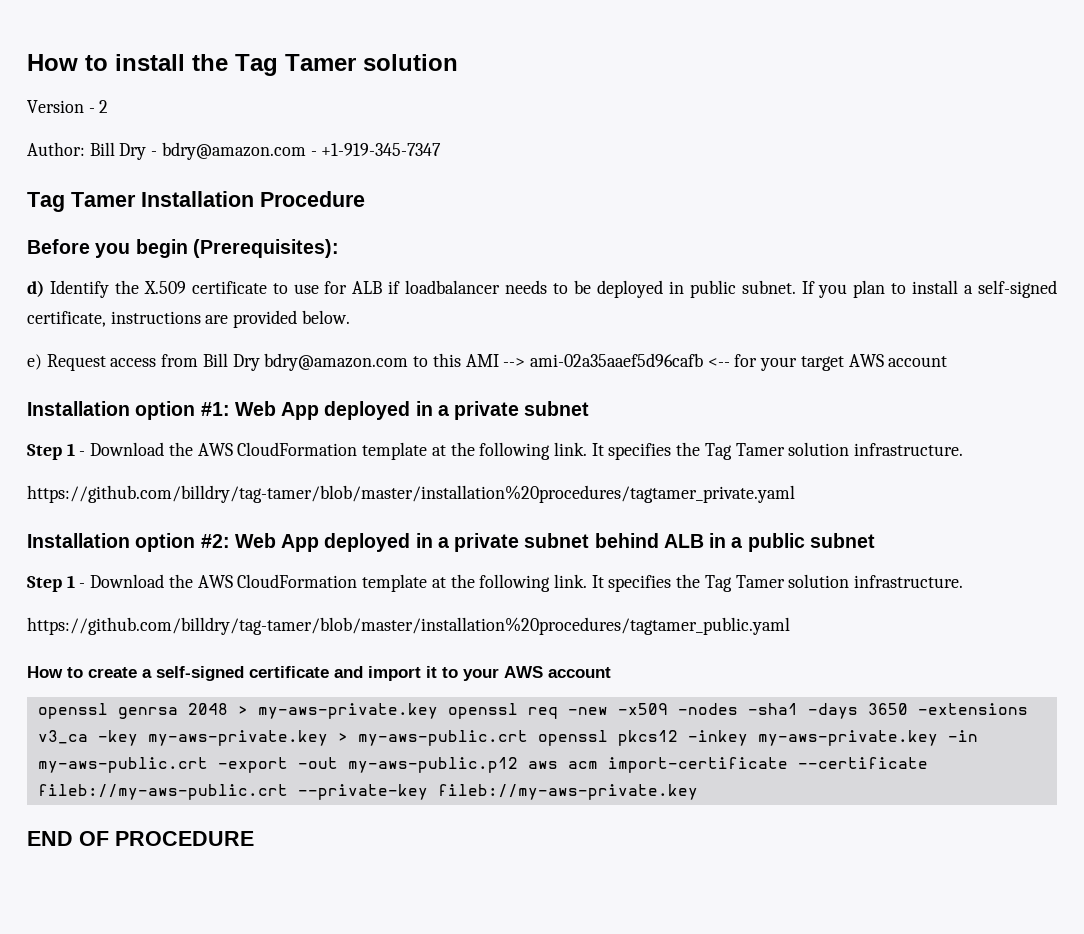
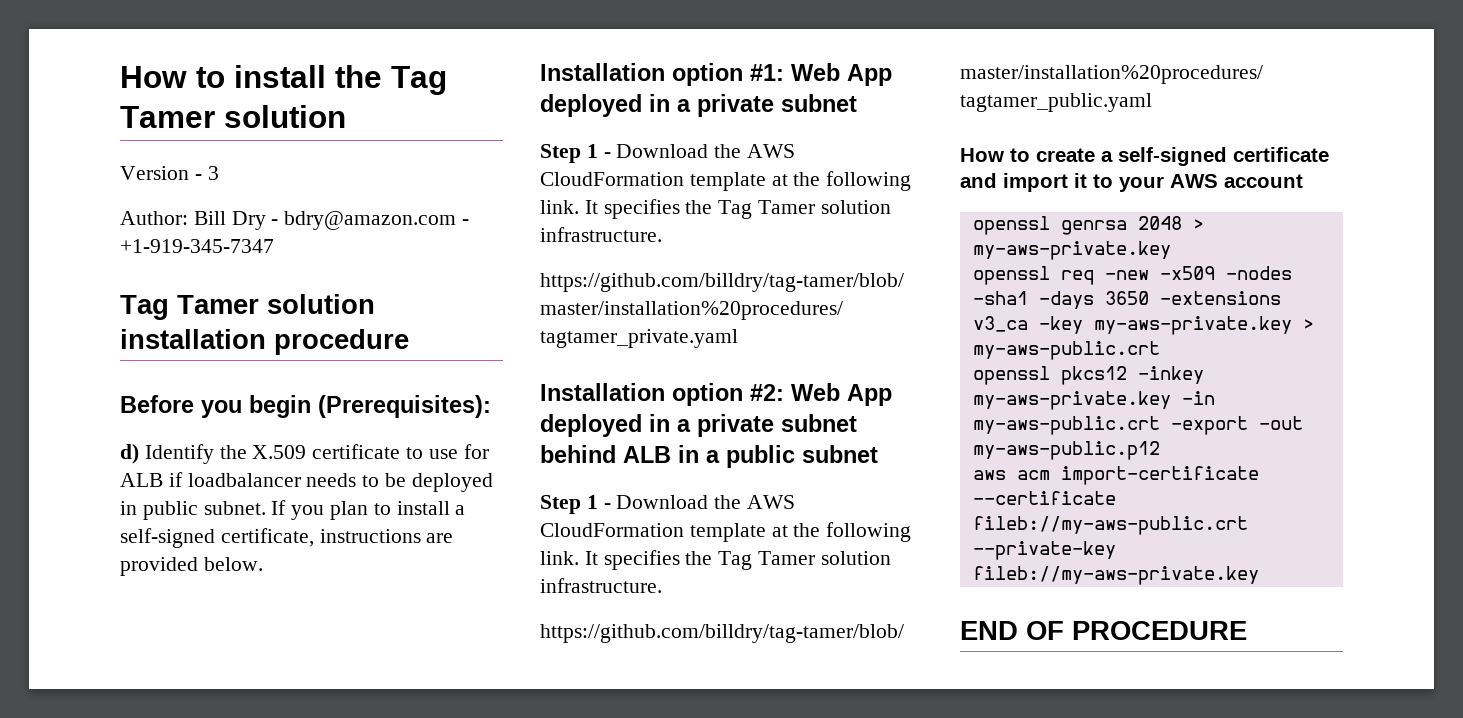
- Version - 2
+ Version - 3
- Tag Tamer Installation Procedure
+ Tag Tamer solution installation procedure
- e) Request access from Bill Dry bdry@amazon.com to this AMI --> ami-02a35aaef5d96cafb <-- for your target AWS account
- openssl genrsa 2048 > my-aws-private.key openssl req -new -x509 -nodes -sha1 -days 3650 -extensions v3_ca -key my-aws-private.key > my-aws-public.crt openssl pkcs12 -inkey my-aws-private.key -in my-aws-public.crt -export -out my-aws-public.p12 aws acm import-certificate --certificate fileb://my-aws-public.crt --private-key fileb://my-aws-private.key
+ openssl genrsa 2048 > my-aws-private.key
+ openssl req -new -x509 -nodes -sha1 -days 3650 -extensions v3_ca -key my-aws-private.key > my-aws-public.crt
+ openssl pkcs12 -inkey my-aws-private.key -in my-aws-public.crt -export -out my-aws-public.p12
+ aws acm import-certificate --certificate fileb://my-aws-public.crt --private-key fileb://my-aws-private.key

